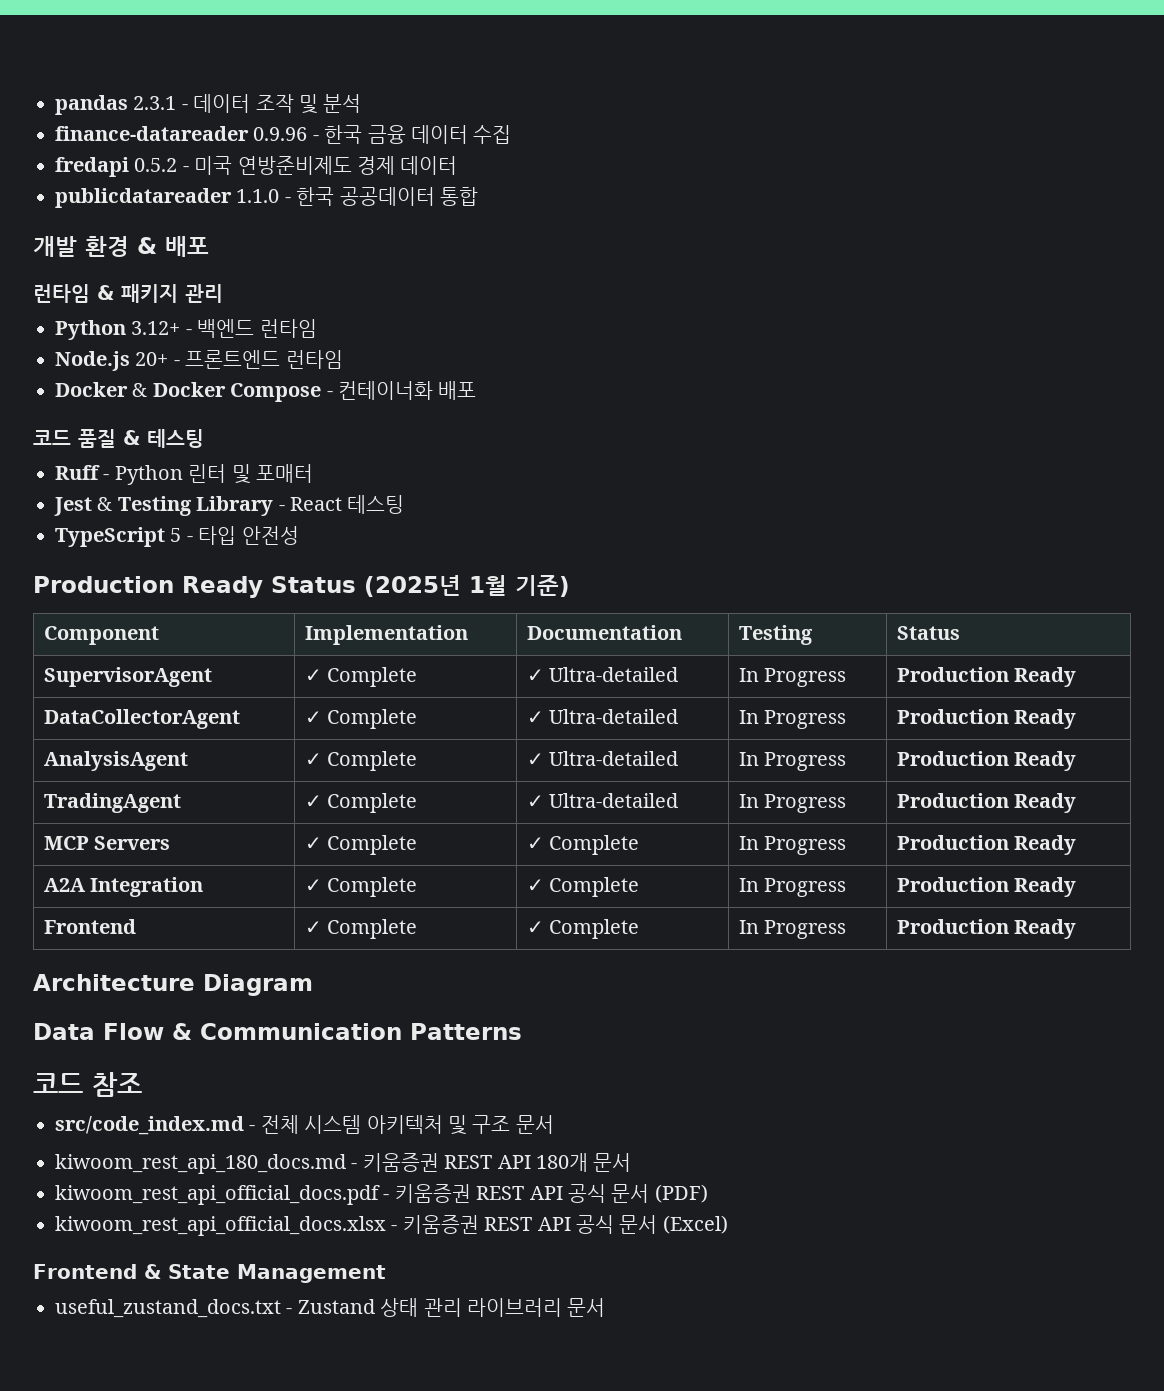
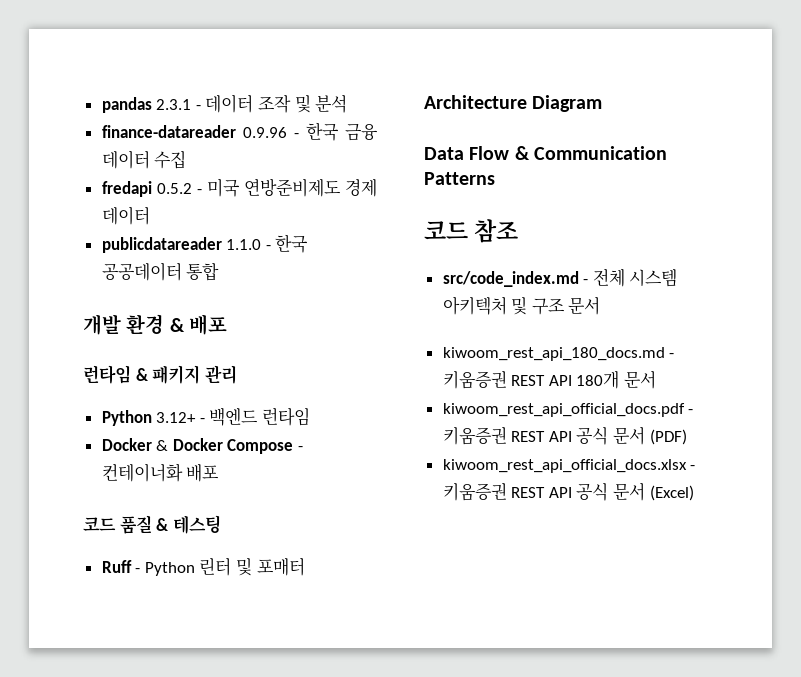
- Node.js 20+ - 프론트엔드 런타임
- Jest & Testing Library - React 테스팅
- TypeScript 5 - 타입 안전성
- Production Ready Status (2025년 1월 기준)
- Component | Implementation | Documentation | Testing | Status
- SupervisorAgent | ✓ Complete | ✓ Ultra-detailed | In Progress | Production Ready
- DataCollectorAgent | ✓ Complete | ✓ Ultra-detailed | In Progress | Production Ready
- AnalysisAgent | ✓ Complete | ✓ Ultra-detailed | In Progress | Production Ready
- TradingAgent | ✓ Complete | ✓ Ultra-detailed | In Progress | Production Ready
- MCP Servers | ✓ Complete | ✓ Complete | In Progress | Production Ready
- A2A Integration | ✓ Complete | ✓ Complete | In Progress | Production Ready
- Frontend | ✓ Complete | ✓ Complete | In Progress | Production Ready
- Frontend & State Management
- useful_zustand_docs.txt - Zustand 상태 관리 라이브러리 문서

